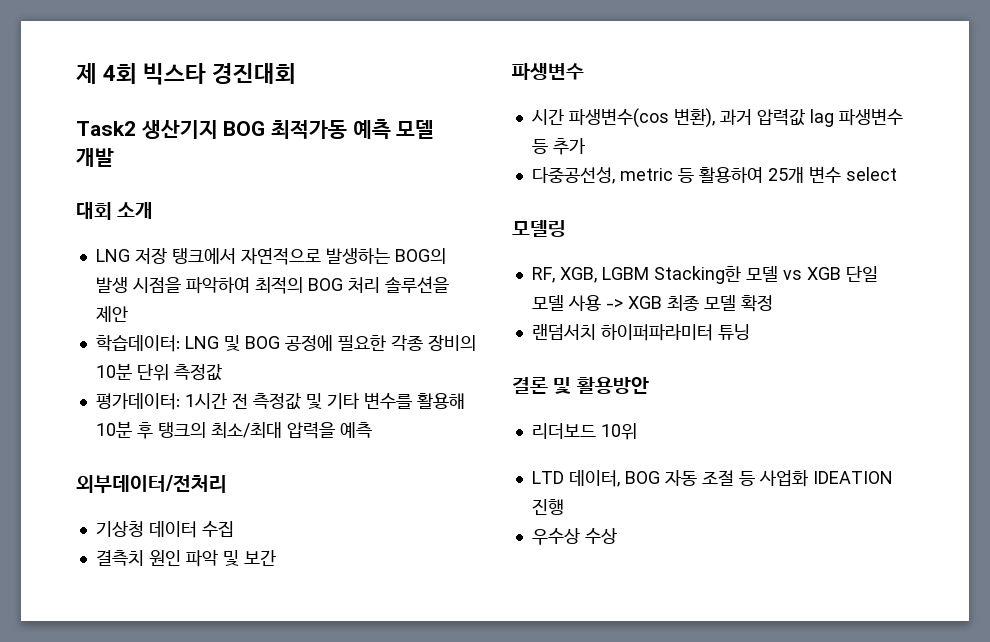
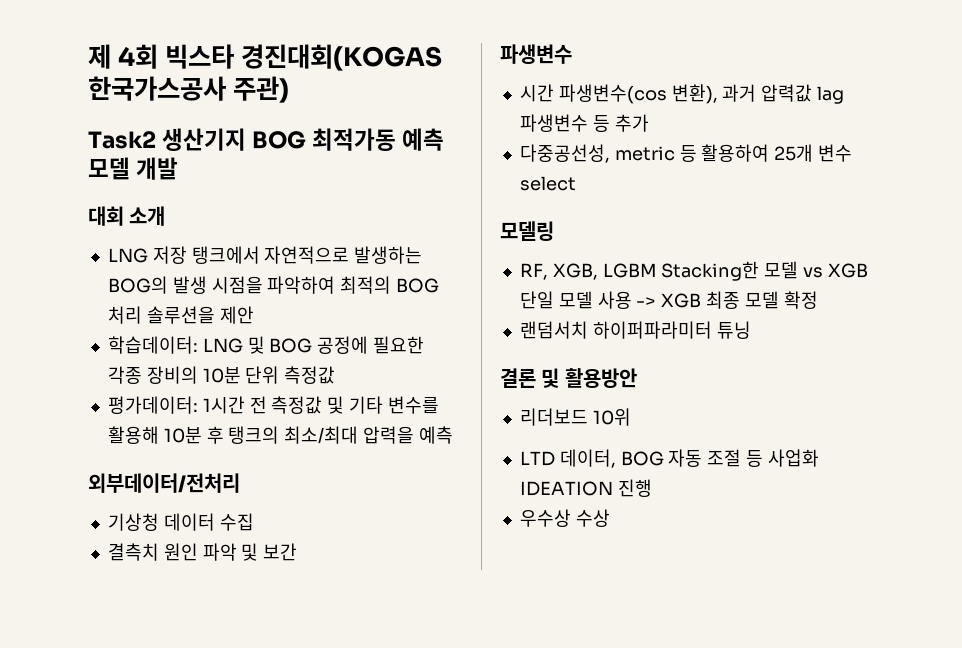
- 제 4회 빅스타 경진대회
+ 제 4회 빅스타 경진대회(KOGAS 한국가스공사 주관)

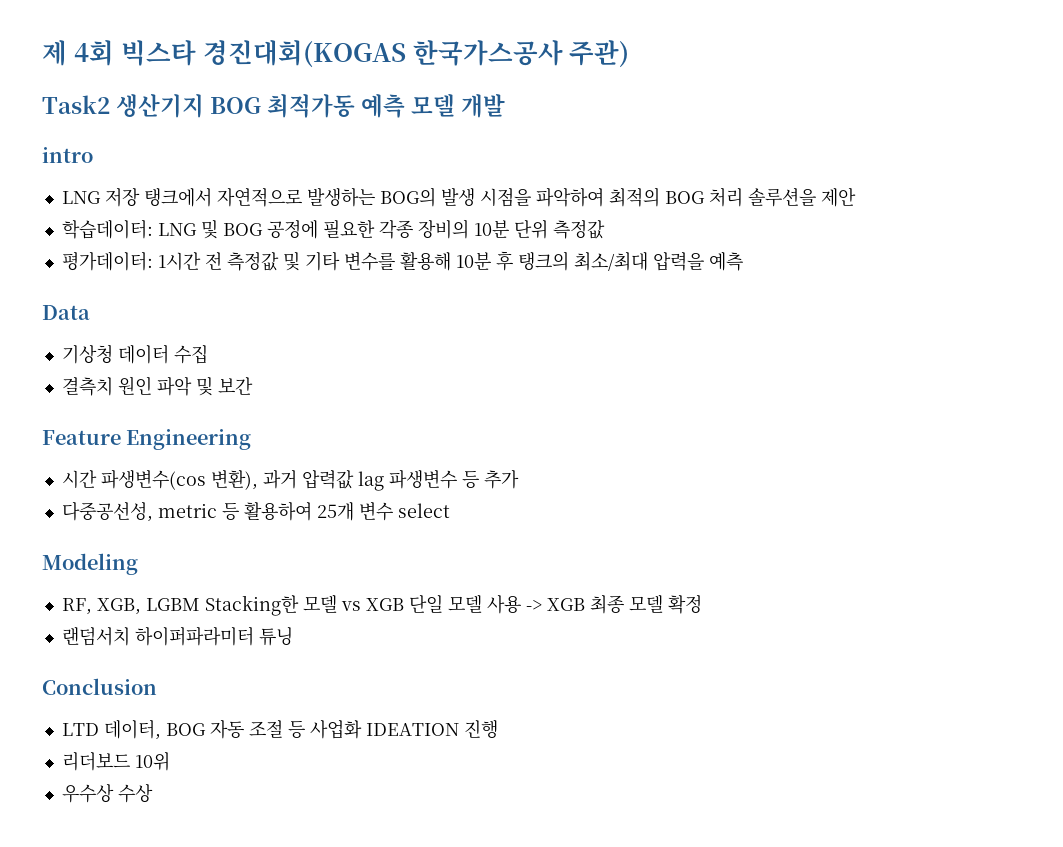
- 대회 소개
+ intro
- 외부데이터/전처리
+ Data
  결측치 원인 파악 및 보간
- 파생변수
+ Feature Engineering
- 모델링
+ Modeling
- 결론 및 활용방안
- 리더보드 10위
+ Conclusion
+ 리더보드 10위

